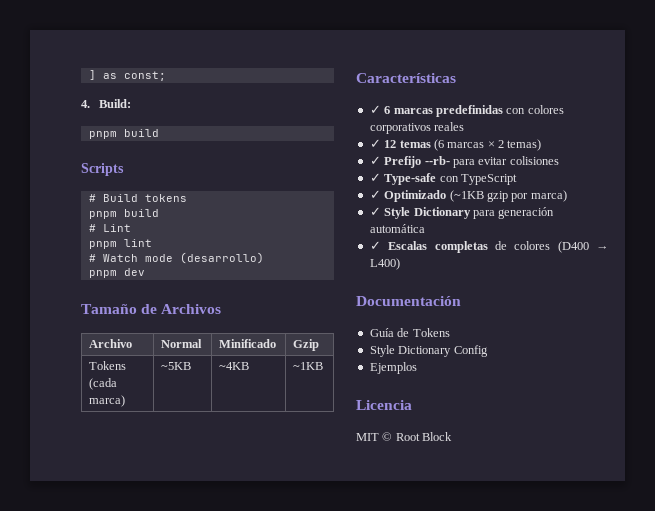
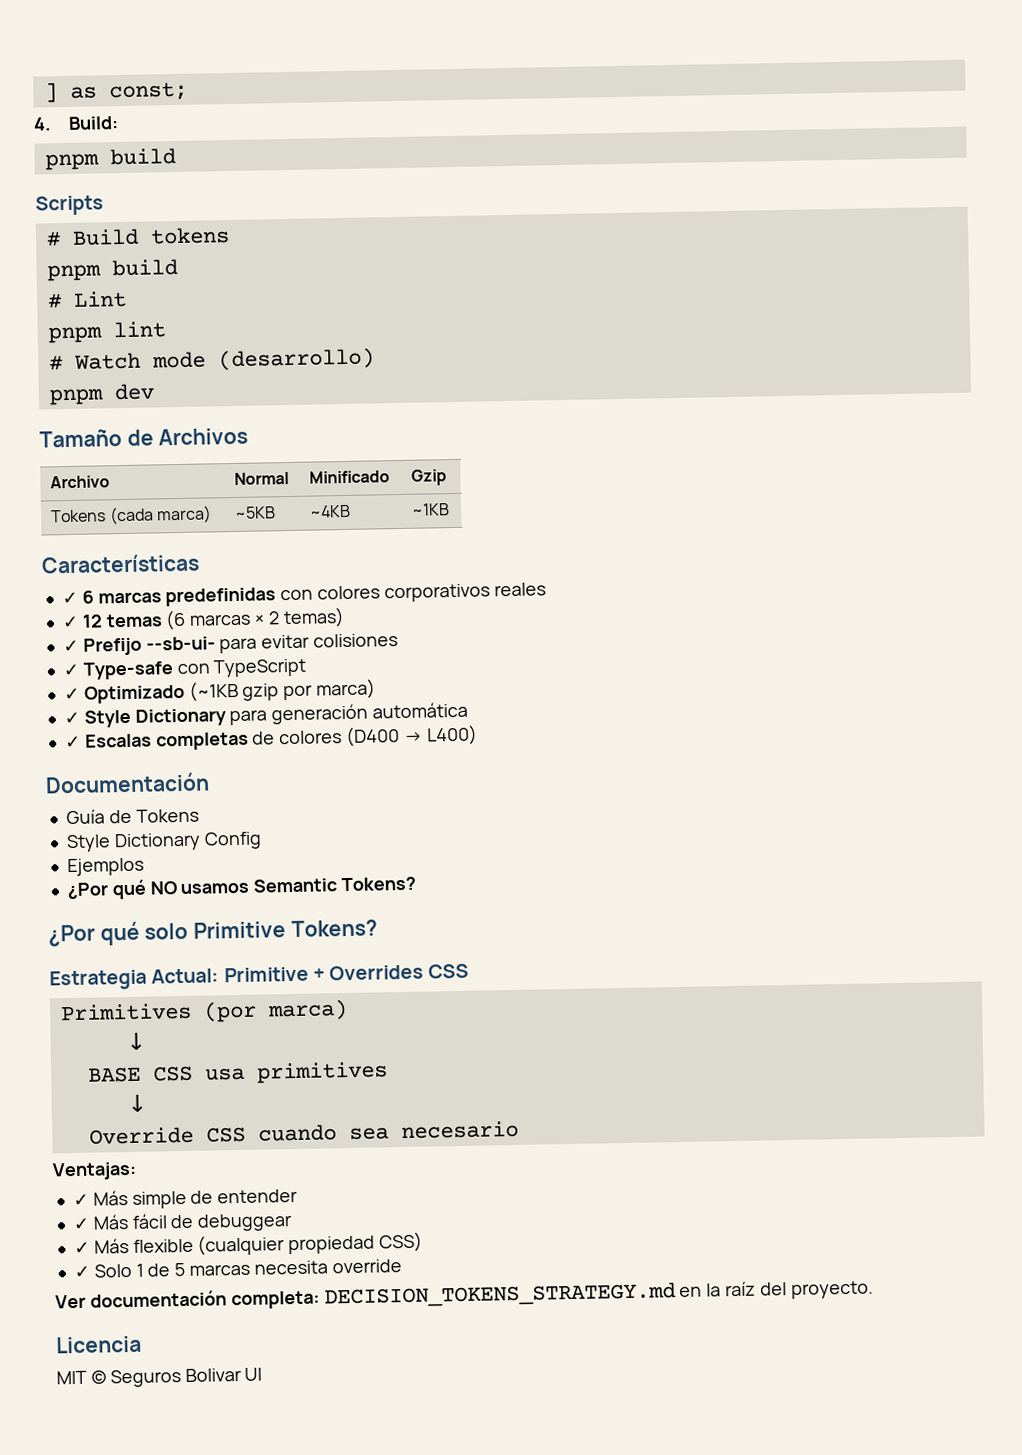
- ✓ Prefijo --rb- para evitar colisiones
+ ✓ Prefijo --sb-ui- para evitar colisiones
+ ¿Por qué NO usamos Semantic Tokens?
+ ¿Por qué solo Primitive Tokens?
+ Estrategia Actual: Primitive + Overrides CSS
+ Primitives (por marca)
+ ↓
+ BASE CSS usa primitives
+ ↓
+ Override CSS cuando sea necesario
+ Ventajas:
+ ✓ Más simple de entender
+ ✓ Más fácil de debuggear
+ ✓ Más flexible (cualquier propiedad CSS)
+ ✓ Solo 1 de 5 marcas necesita override
+ Ver documentación completa: DECISION_TOKENS_STRATEGY.md en la raíz del proyecto.
- MIT © Root Block
+ MIT © Seguros Bolivar UI

